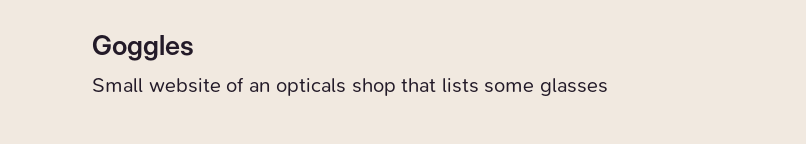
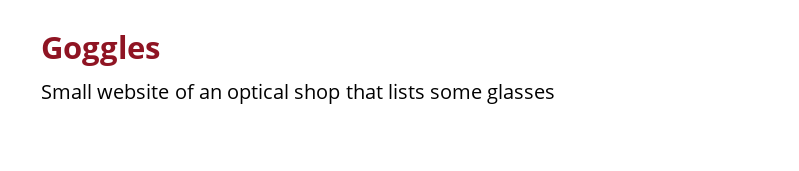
- Small website of an opticals shop that lists some glasses
+ Small website of an optical shop that lists some glasses

